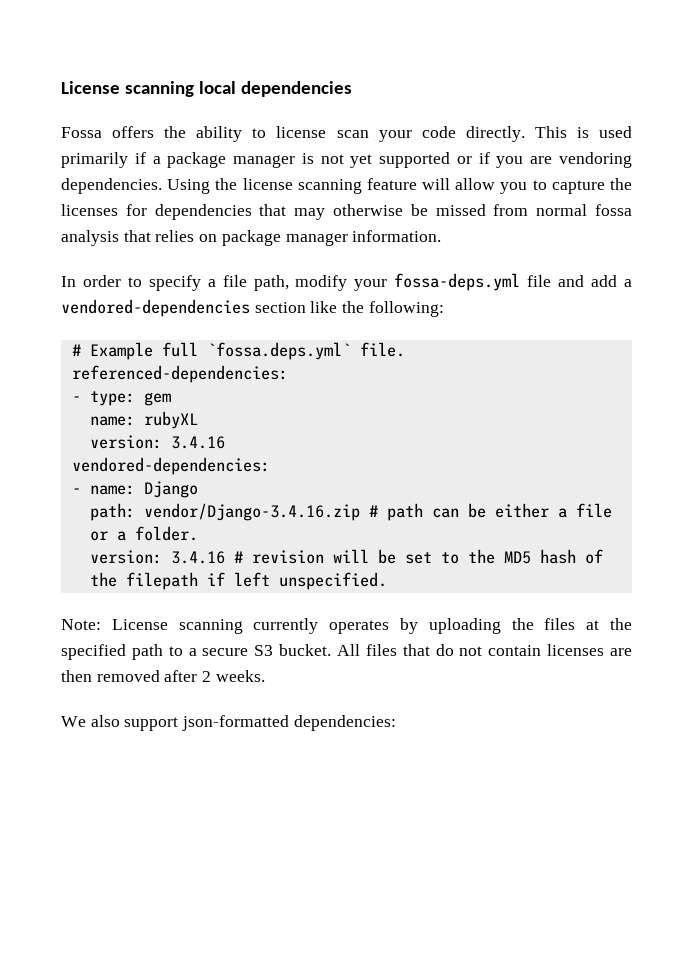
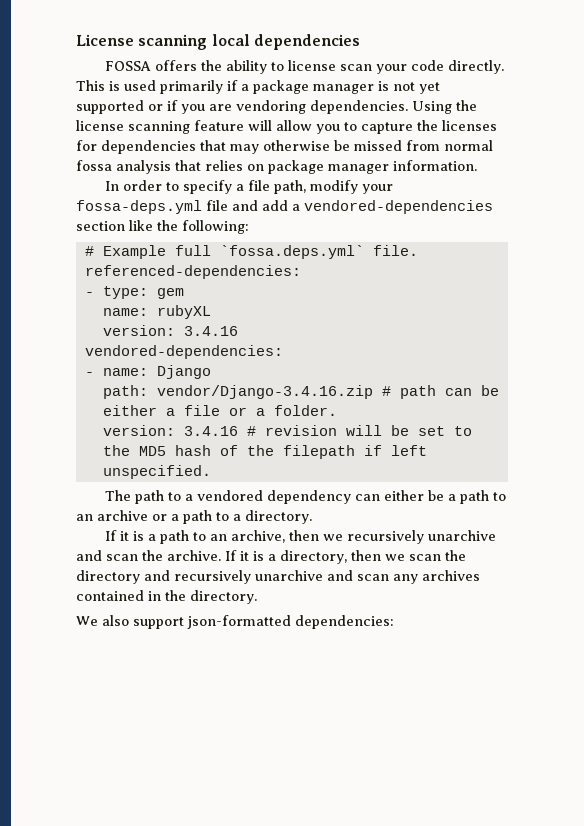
- Fossa offers the ability to license scan your code directly.
+ FOSSA offers the ability to license scan your code directly.
- Note: License scanning currently operates by uploading the files at the specified path to a secure S3 bucket. All files that do not contain licenses are then removed after 2 weeks.
+ The path to a vendored dependency can either be a path to an archive or a path to a directory.
+ If it is a path to an archive, then we recursively unarchive and scan the archive. If it is a directory, then we scan the directory and recursively unarchive and scan any archives contained in the directory.

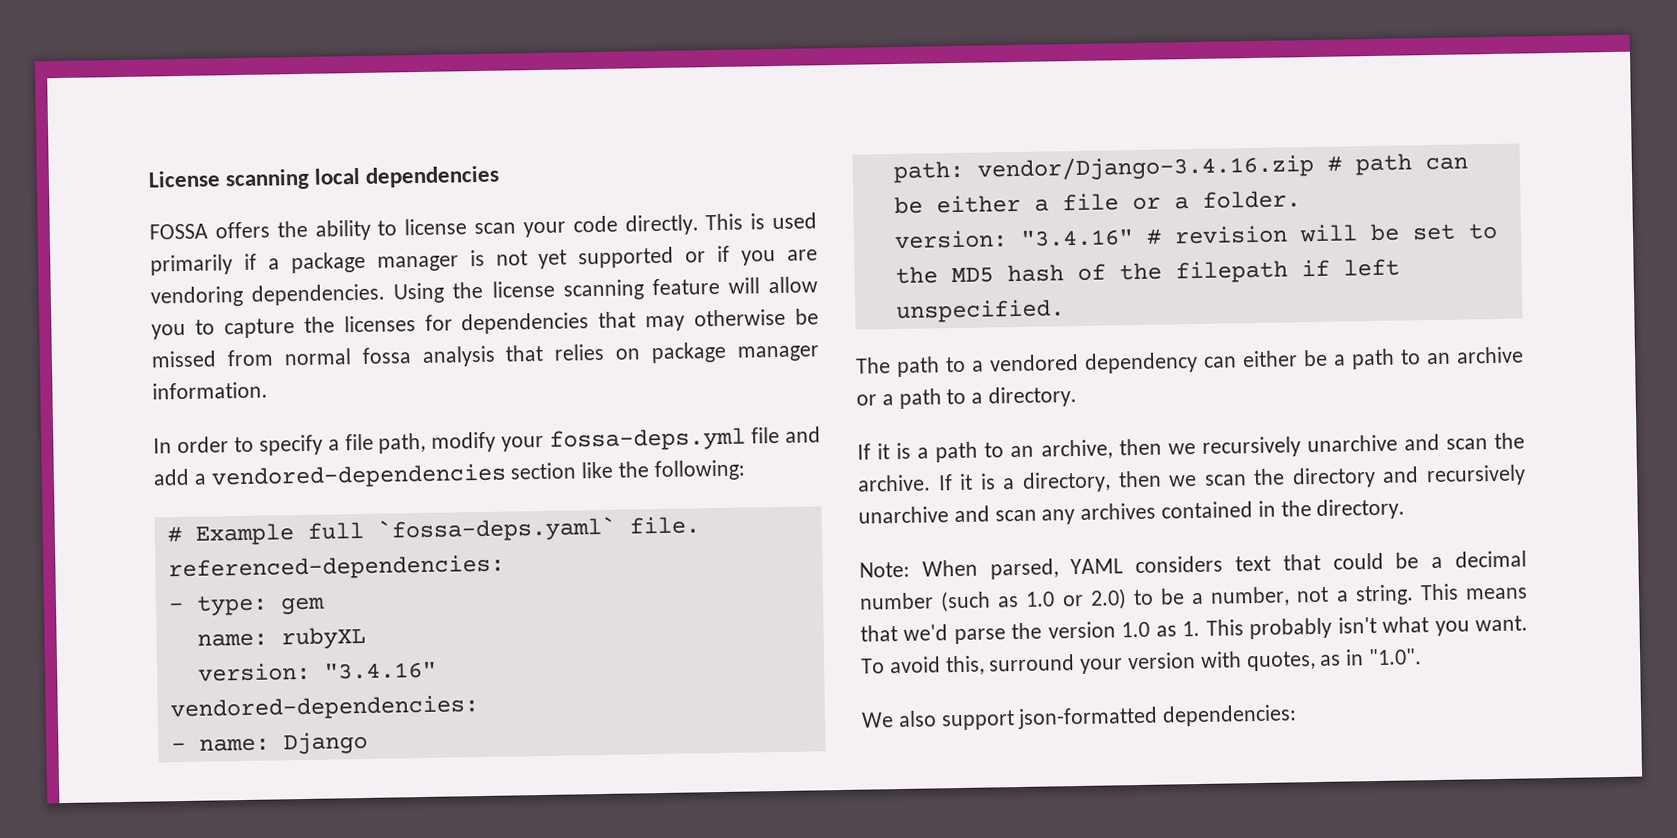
- # Example full `fossa.deps.yml` file.
+ # Example full `fossa-deps.yaml` file.
  name: rubyXL
- version: 3.4.16
+ version: "3.4.16"
- version: 3.4.16 # revision will be set to the MD5 hash of the filepath if left unspecified.
+ version: "3.4.16" # revision will be set to the MD5 hash of the filepath if left unspecified.
+ Note: When parsed, YAML considers text that could be a decimal number (such as 1.0 or 2.0) to be a number, not a string. This means that we'd parse the version 1.0 as 1. This probably isn't what you want. To avoid this, surround your version with quotes, as in "1.0".

